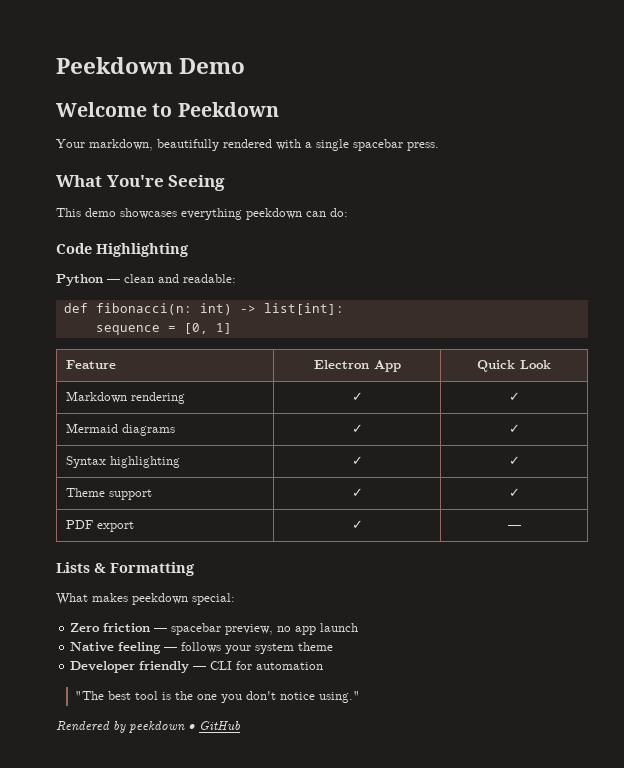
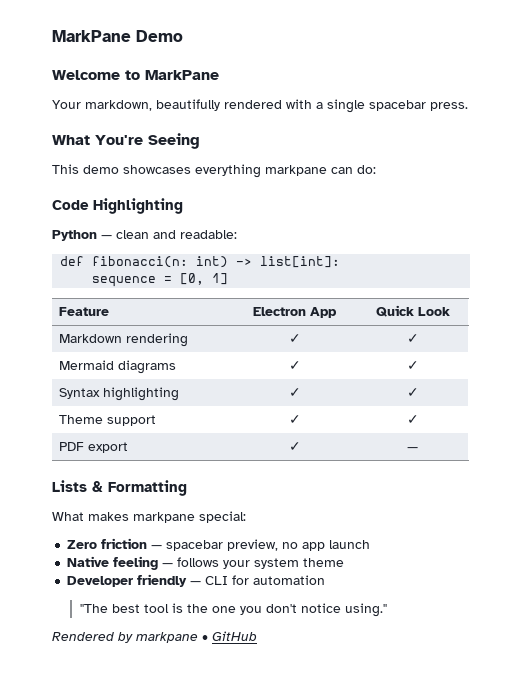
- Peekdown Demo
+ MarkPane Demo
- Welcome to Peekdown
+ Welcome to MarkPane
- This demo showcases everything peekdown can do:
+ This demo showcases everything markpane can do:
- What makes peekdown special:
+ What makes markpane special:
- Rendered by peekdown • GitHub
+ Rendered by markpane • GitHub

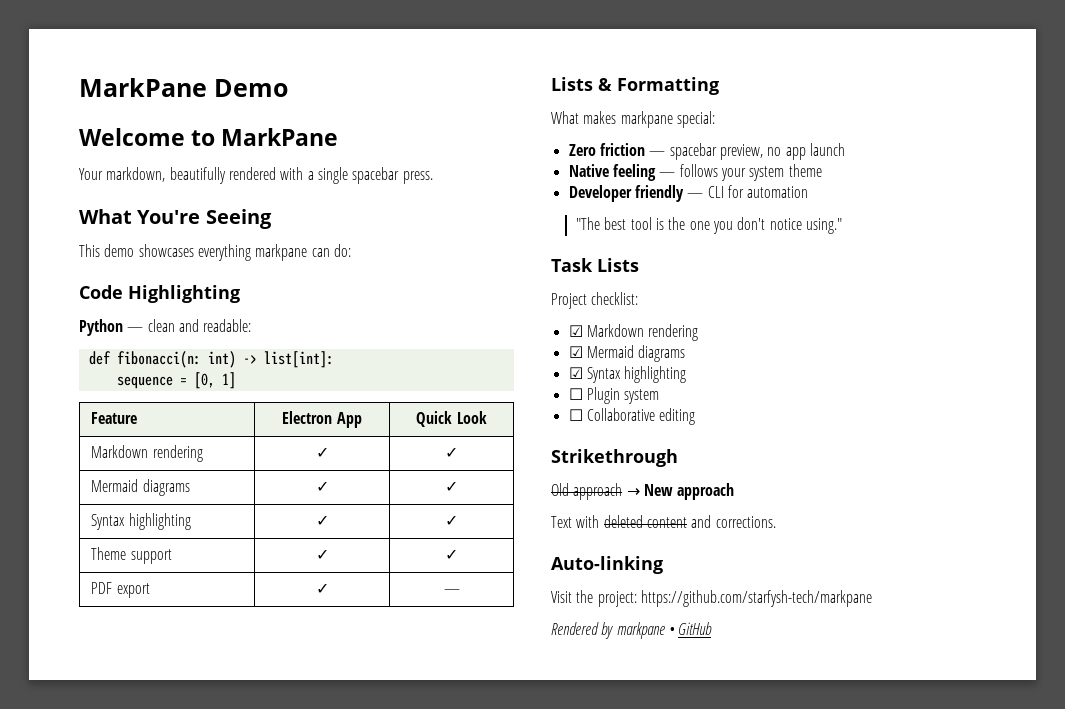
+ Task Lists
+ Project checklist:
+ ☑ Markdown rendering
+ ☑ Mermaid diagrams
+ ☑ Syntax highlighting
+ ☐ Plugin system
+ ☐ Collaborative editing
+ Strikethrough
+ Old approach → New approach
+ Text with deleted content and corrections.
+ Auto-linking
+ Visit the project: https://github.com/starfysh-tech/markpane

